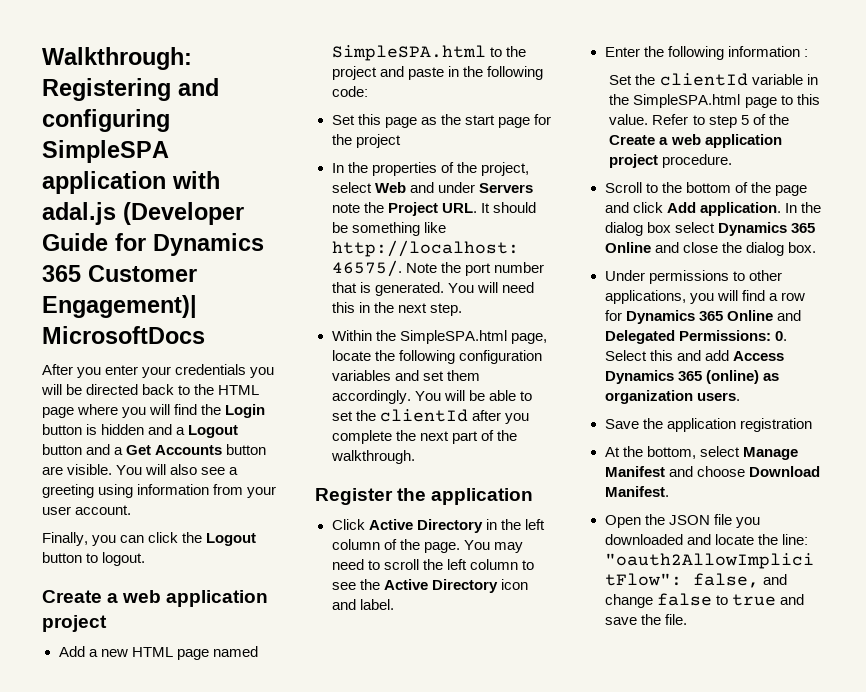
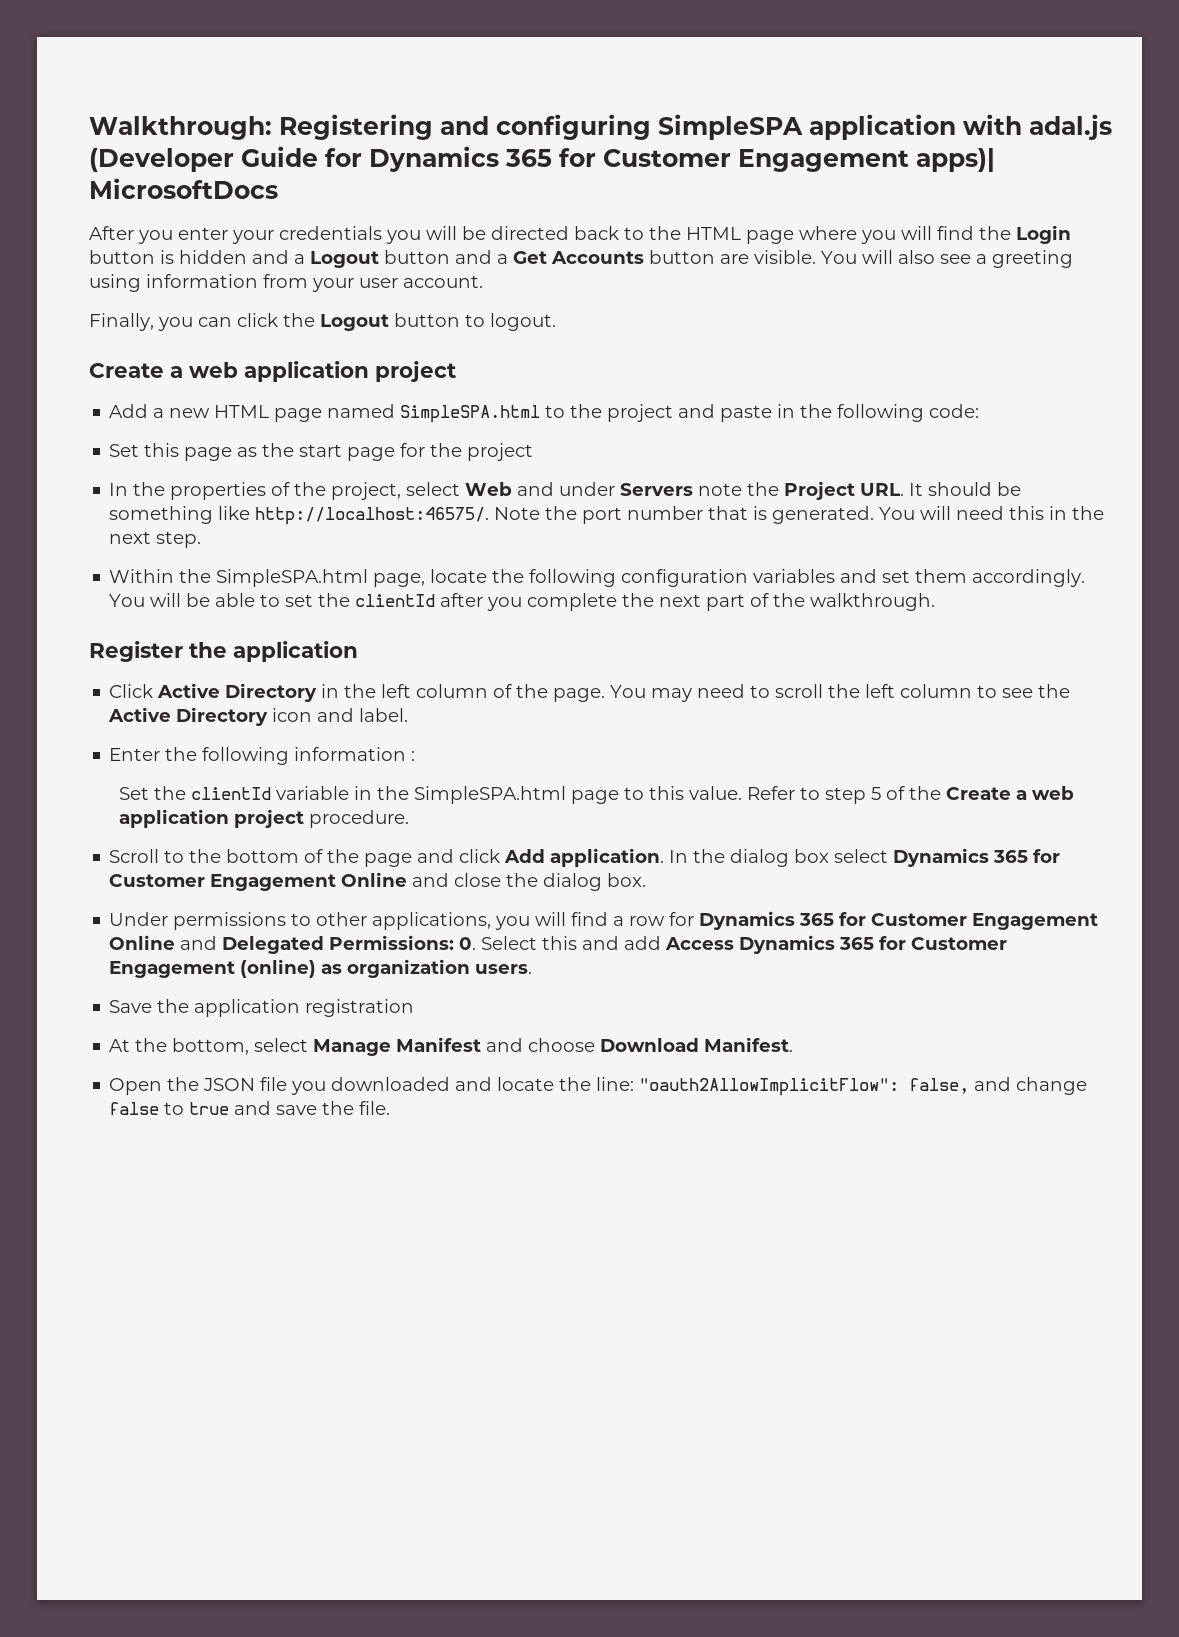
- Walkthrough: Registering and configuring SimpleSPA application with adal.js (Developer Guide for Dynamics 365 Customer Engagement)| MicrosoftDocs
+ Walkthrough: Registering and configuring SimpleSPA application with adal.js (Developer Guide for Dynamics 365 for Customer Engagement apps)| MicrosoftDocs
- In the dialog box select Dynamics 365 Online and close the dialog box.
+ In the dialog box select Dynamics 365 for Customer Engagement Online and close the dialog box.
- Under permissions to other applications, you will find a row for Dynamics 365 Online and Delegated Permissions: 0. Select this and add Access Dynamics 365 (online) as organization users.
+ Under permissions to other applications, you will find a row for Dynamics 365 for Customer Engagement Online and Delegated Permissions: 0. Select this and add Access Dynamics 365 for Customer Engagement (online) as organization users.

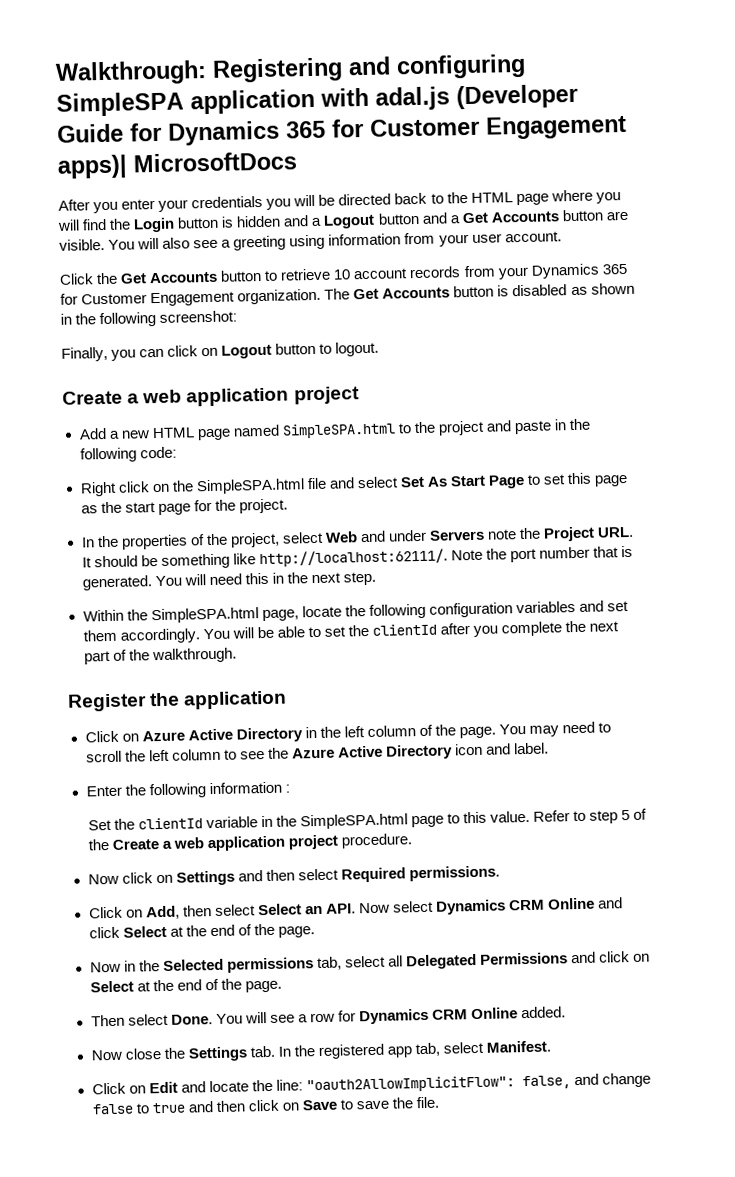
+ Click the Get Accounts button to retrieve 10 account records from your Dynamics 365 for Customer Engagement organization. The Get Accounts button is disabled as shown in the following screenshot:
- Finally, you can click the Logout button to logout.
+ Finally, you can click on Logout button to logout.
- Set this page as the start page for the project
+ Right click on the SimpleSPA.html file and select Set As Start Page to set this page as the start page for the project.
- In the properties of the project, select Web and under Servers note the Project URL. It should be something like http://localhost:46575/.
+ In the properties of the project, select Web and under Servers note the Project URL. It should be something like http://localhost:62111/.
- Click Active Directory in the left column of the page.
+ Click on Azure Active Directory in the left column of the page.
- You may need to scroll the left column to see the Active Directory icon and label.
+ You may need to scroll the left column to see the Azure Active Directory icon and label.
- Scroll to the bottom of the page and click Add application. In the dialog box select Dynamics 365 for Customer Engagement Online and close the dialog box.
- Under permissions to other applications, you will find a row for Dynamics 365 for Customer Engagement Online and Delegated Permissions: 0. Select this and add Access Dynamics 365 for Customer Engagement (online) as organization users.
- Save the application registration
- At the bottom, select Manage Manifest and choose Download Manifest.
- Open the JSON file you downloaded and locate the line: "oauth2AllowImplicitFlow": false, and change false to true and save the file.
+ Now click on Settings and then select Required permissions.
+ Click on Add, then select Select an API. Now select Dynamics CRM Online and click Select at the end of the page.
+ Now in the Selected permissions tab, select all Delegated Permissions and click on Select at the end of the page.
+ Then select Done. You will see a row for Dynamics CRM Online added.
+ Now close the Settings tab. In the registered app tab, select Manifest.
+ Click on Edit and locate the line: "oauth2AllowImplicitFlow": false, and change false to true and then click on Save to save the file.

